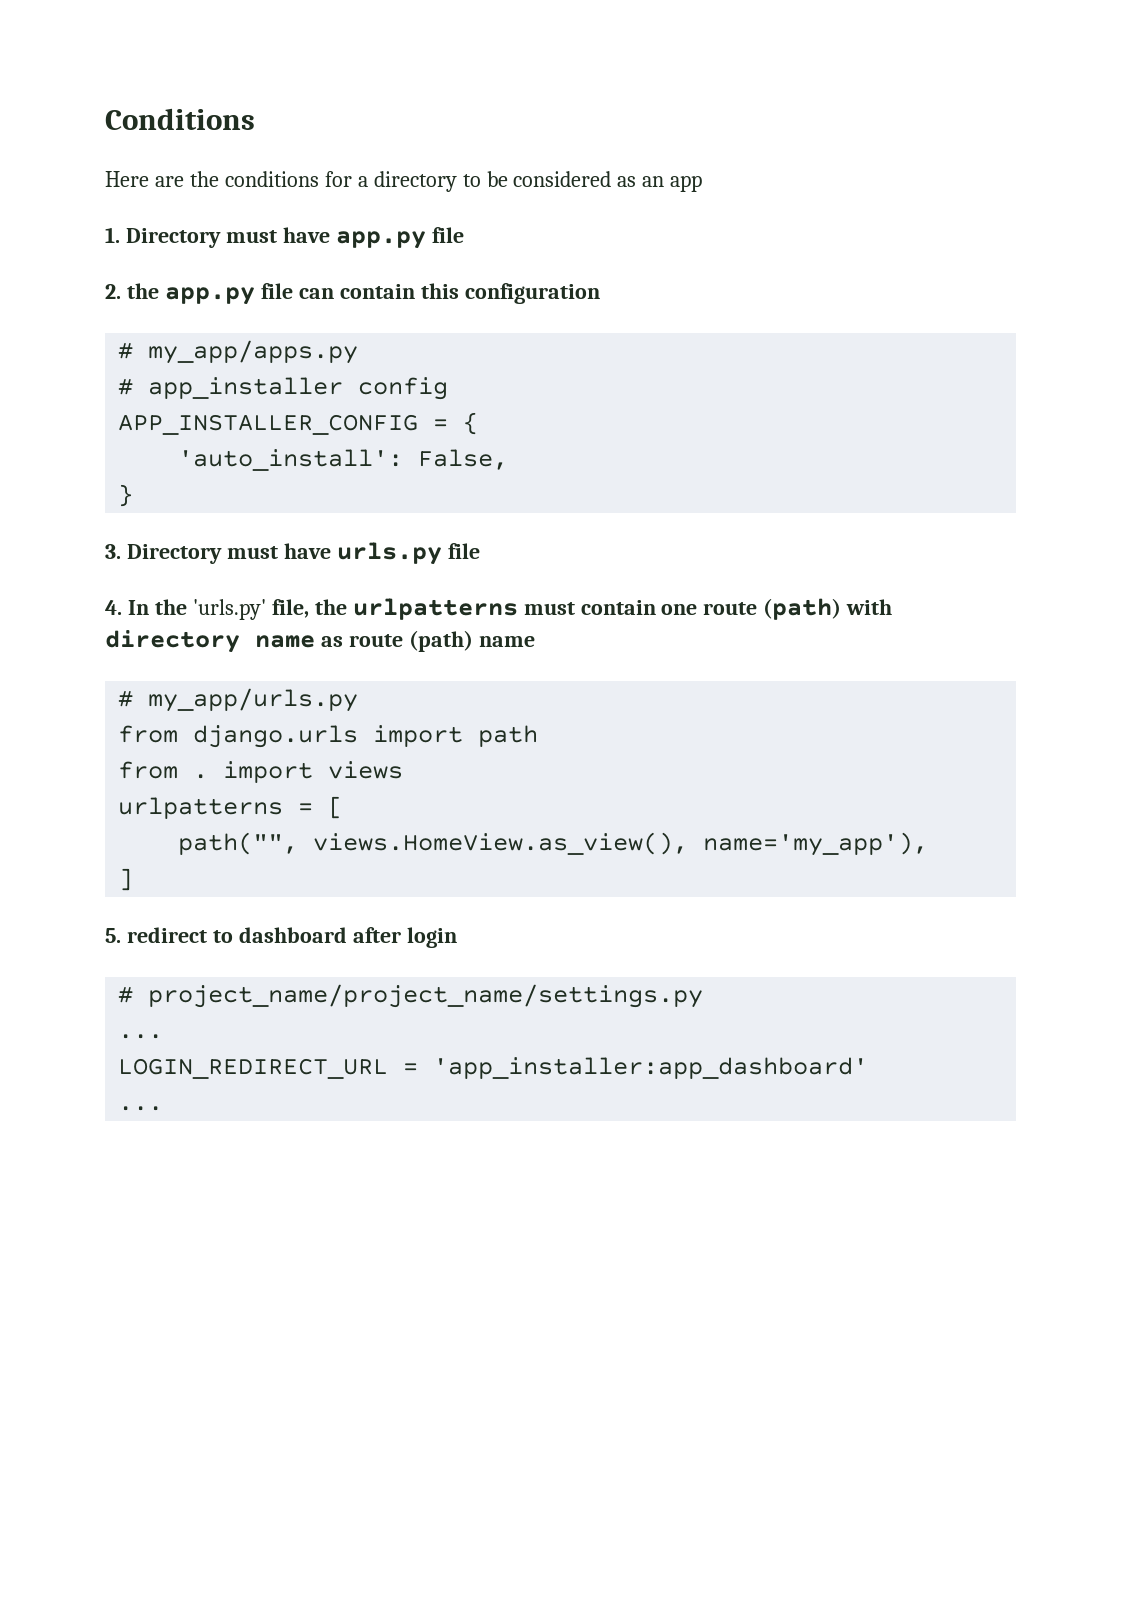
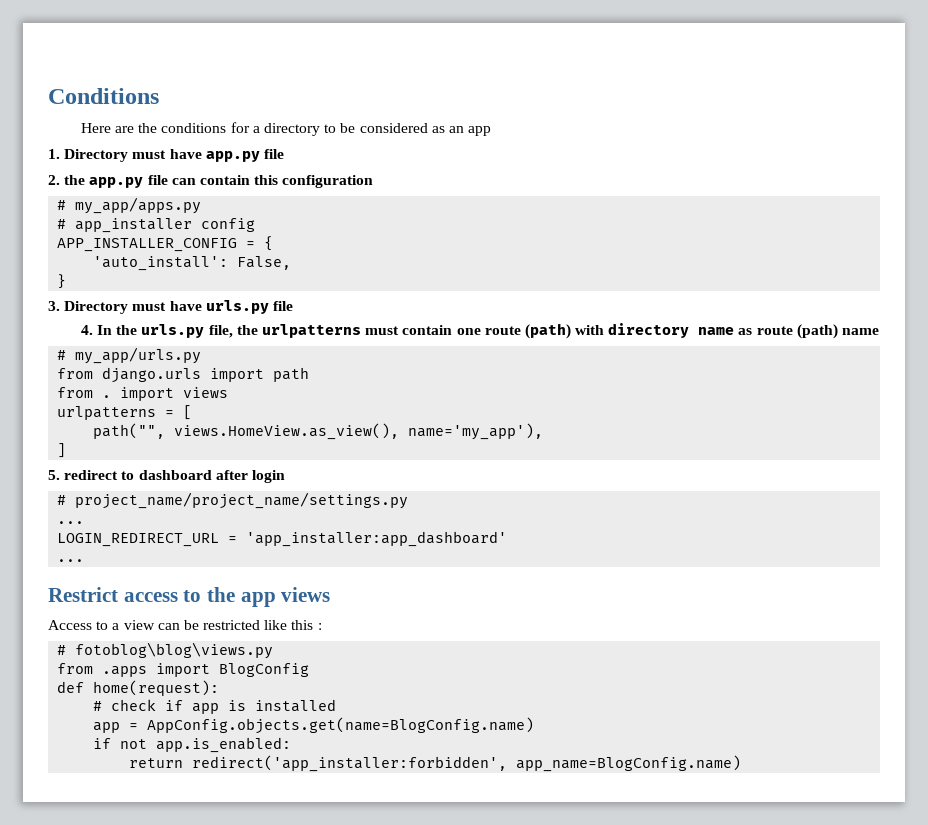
- 4. In the 'urls.py' file, the urlpatterns must contain one route (path) with directory name as route (path) name
+ 4. In the urls.py file, the urlpatterns must contain one route (path) with directory name as route (path) name
+ Restrict access to the app views
+ Access to a view can be restricted like this :
+ # fotoblog\blog\views.py
+ from .apps import BlogConfig
+ def home(request):
+ # check if app is installed
+ app = AppConfig.objects.get(name=BlogConfig.name)
+ if not app.is_enabled:
+ return redirect('app_installer:forbidden', app_name=BlogConfig.name)

